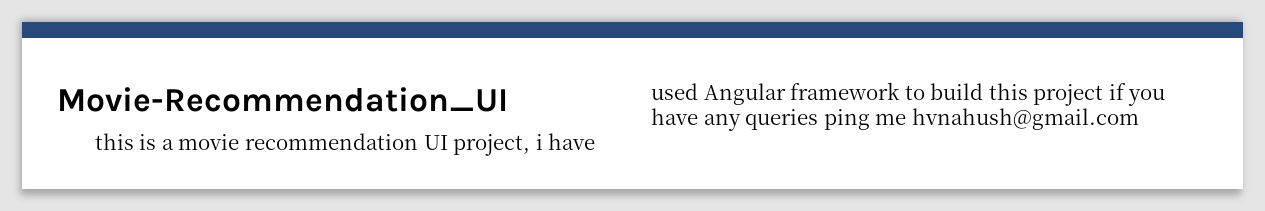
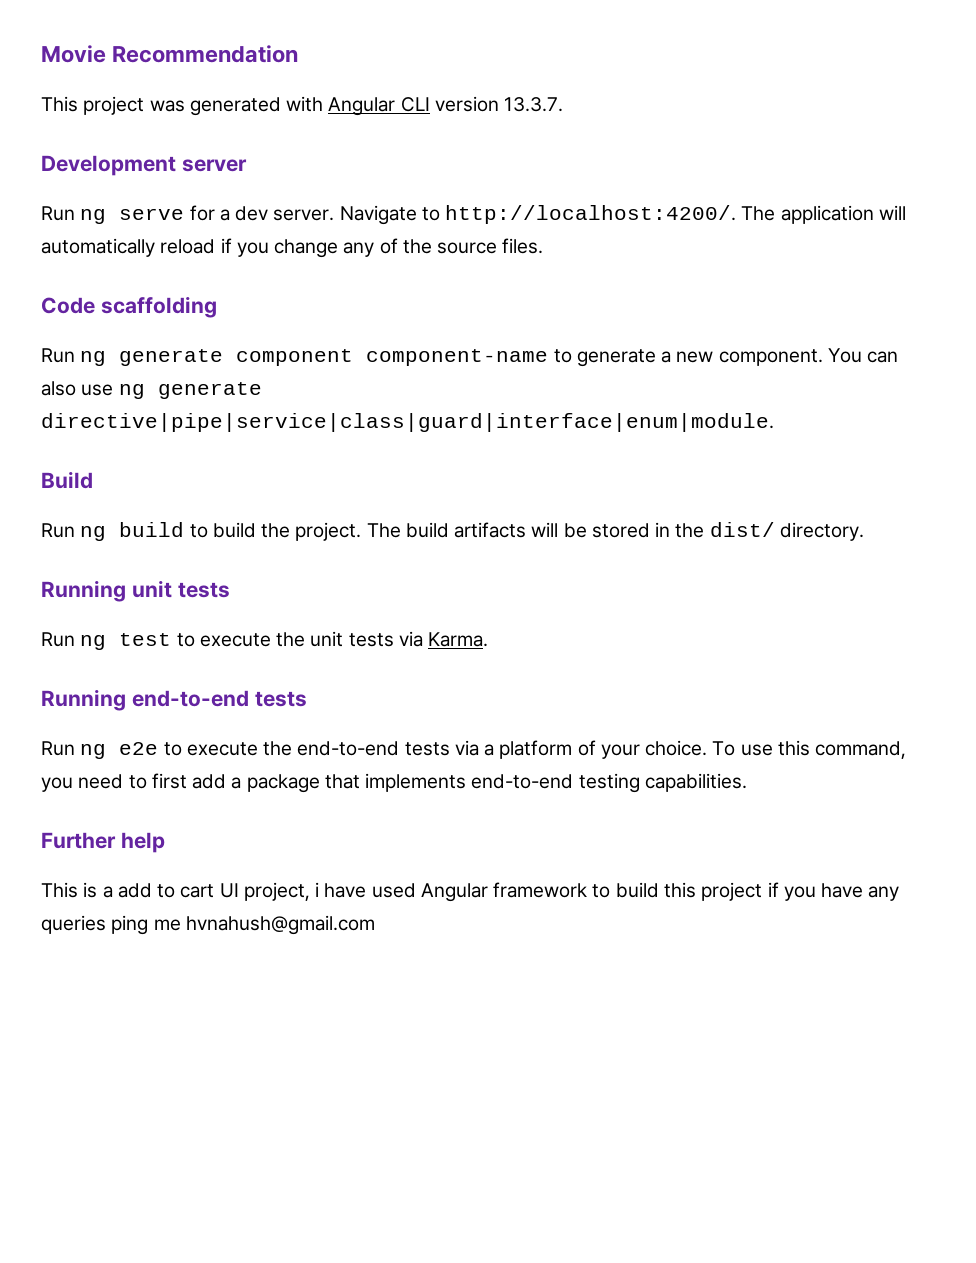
- Movie-Recommendation_UI
- this is a movie recommendation UI project, i have used Angular framework to build this project if you have any queries ping me hvnahush@gmail.com
+ Movie Recommendation
+ This project was generated with Angular CLI version 13.3.7.
+ Development server
+ Run ng serve for a dev server. Navigate to http://localhost:4200/. The application will automatically reload if you change any of the source files.
+ Code scaffolding
+ Run ng generate component component-name to generate a new component. You can also use ng generate directive|pipe|service|class|guard|interface|enum|module.
+ Build
+ Run ng build to build the project. The build artifacts will be stored in the dist/ directory.
+ Running unit tests
+ Run ng test to execute the unit tests via Karma.
+ Running end-to-end tests
+ Run ng e2e to execute the end-to-end tests via a platform of your choice. To use this command, you need to first add a package that implements end-to-end testing capabilities.
+ Further help
+ This is a add to cart UI project, i have used Angular framework to build this project if you have any queries ping me hvnahush@gmail.com

